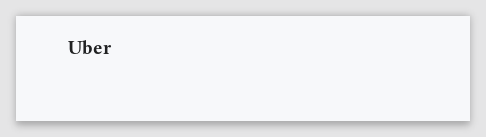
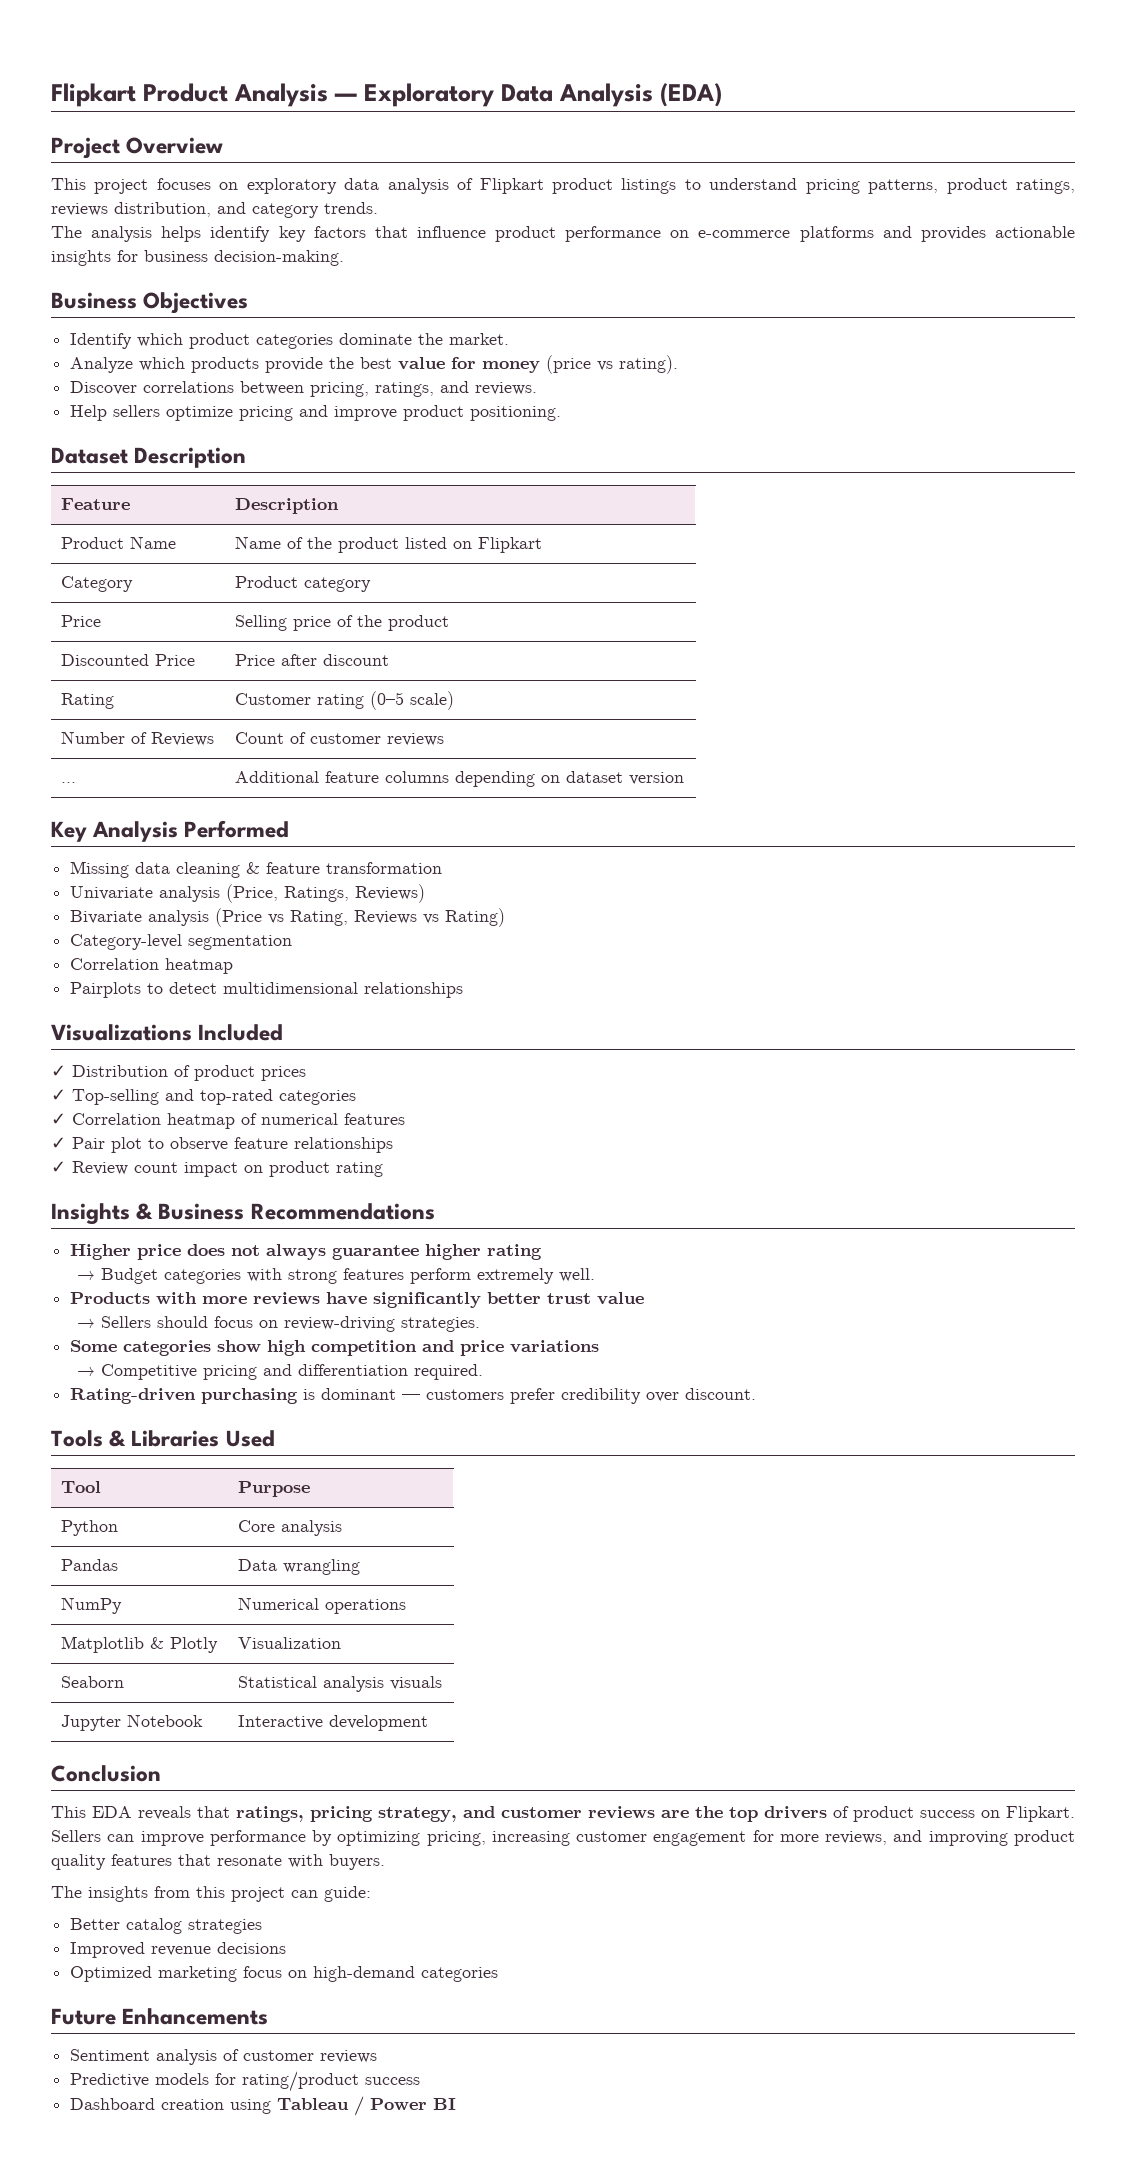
- Uber
+ Flipkart Product Analysis — Exploratory Data Analysis (EDA)
+ Project Overview
+ This project focuses on exploratory data analysis of Flipkart product listings to understand pricing patterns, product ratings, reviews distribution, and category trends.
+ The analysis helps identify key factors that influence product performance on e-commerce platforms and provides actionable insights for business decision-making.
+ Business Objectives
+ Identify which product categories dominate the market.
+ Analyze which products provide the best value for money (price vs rating).
+ Discover correlations between pricing, ratings, and reviews.
+ Help sellers optimize pricing and improve product positioning.
+ Dataset Description
+ Feature | Description
+ Product Name | Name of the product listed on Flipkart
+ Category | Product category
+ Price | Selling price of the product
+ Discounted Price | Price after discount
+ Rating | Customer rating (0–5 scale)
+ Number of Reviews | Count of customer reviews
+ ... | Additional feature columns depending on dataset version
+ Key Analysis Performed
+ Missing data cleaning & feature transformation
+ Univariate analysis (Price, Ratings, Reviews)
+ Bivariate analysis (Price vs Rating, Reviews vs Rating)
+ Category-level segmentation
+ Correlation heatmap
+ Pairplots to detect multidimensional relationships
+ Visualizations Included
+ ✓ Distribution of product prices
+ ✓ Top-selling and top-rated categories
+ ✓ Correlation heatmap of numerical features
+ ✓ Pair plot to observe feature relationships
+ ✓ Review count impact on product rating
+ Insights & Business Recommendations
+ Higher price does not always guarantee higher rating
+ → Budget categories with strong features perform extremely well.
+ Products with more reviews have significantly better trust value
+ → Sellers should focus on review-driving strategies.
+ Some categories show high competition and price variations
+ → Competitive pricing and differentiation required.
+ Rating-driven purchasing is dominant — customers prefer credibility over discount.
+ Tools & Libraries Used
+ Tool | Purpose
+ Python | Core analysis
+ Pandas | Data wrangling
+ NumPy | Numerical operations
+ Matplotlib & Plotly | Visualization
+ Seaborn | Statistical analysis visuals
+ Jupyter Notebook | Interactive development
+ Conclusion
+ This EDA reveals that ratings, pricing strategy, and customer reviews are the top drivers of product success on Flipkart. Sellers can improve performance by optimizing pricing, increasing customer engagement for more reviews, and improving product quality features that resonate with buyers.
+ The insights from this project can guide:
+ Better catalog strategies
+ Improved revenue decisions
+ Optimized marketing focus on high-demand categories
+ Future Enhancements
+ Sentiment analysis of customer reviews
+ Predictive models for rating/product success
+ Dashboard creation using Tableau / Power BI

